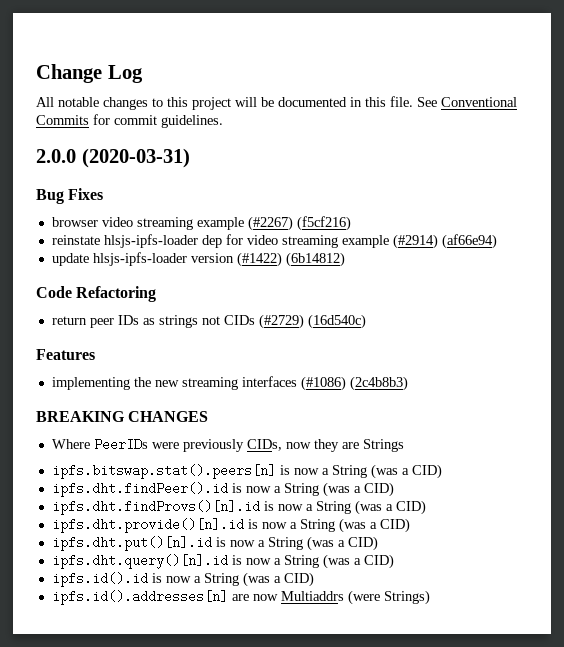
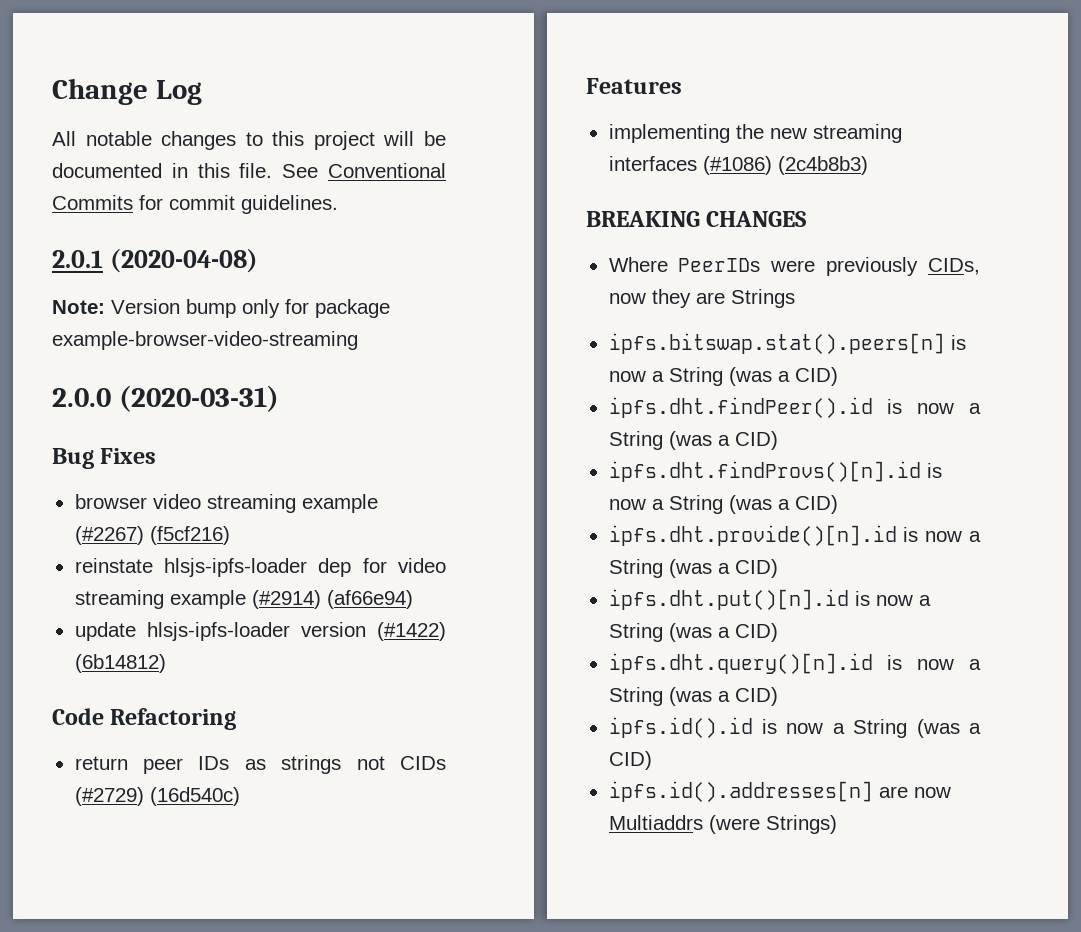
+ 2.0.1 (2020-04-08)
+ Note: Version bump only for package example-browser-video-streaming

